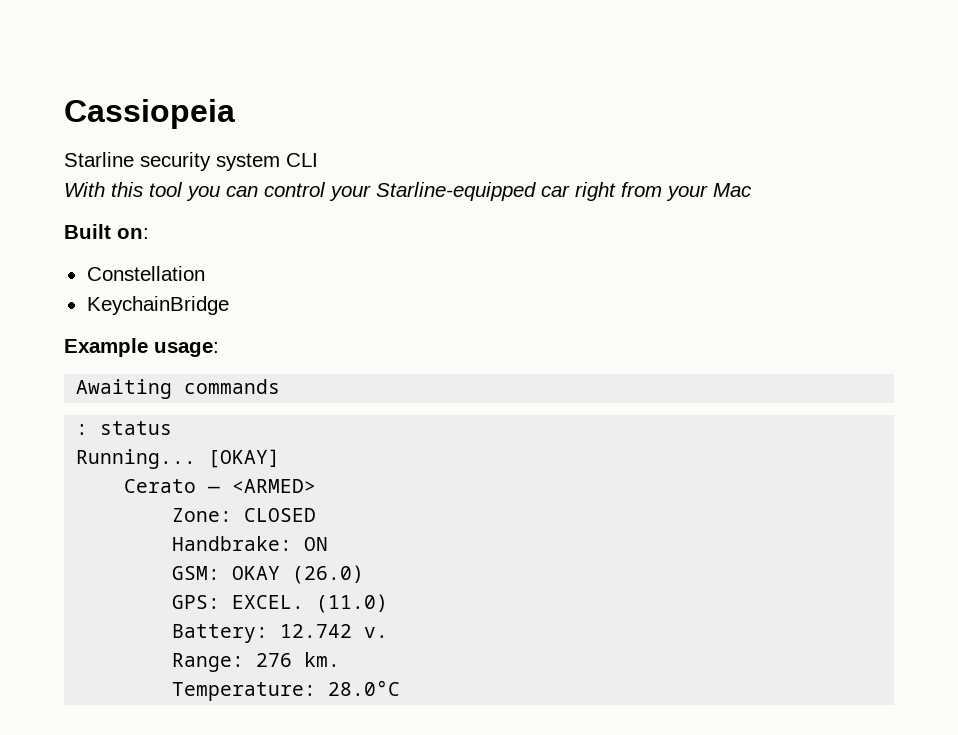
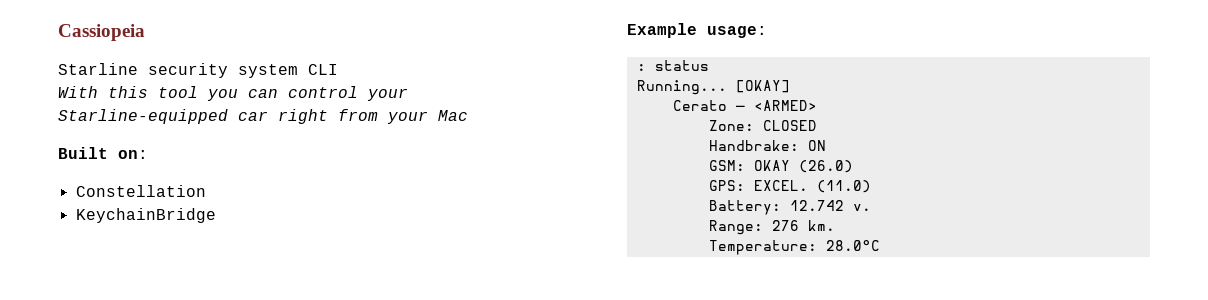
- Awaiting commands

